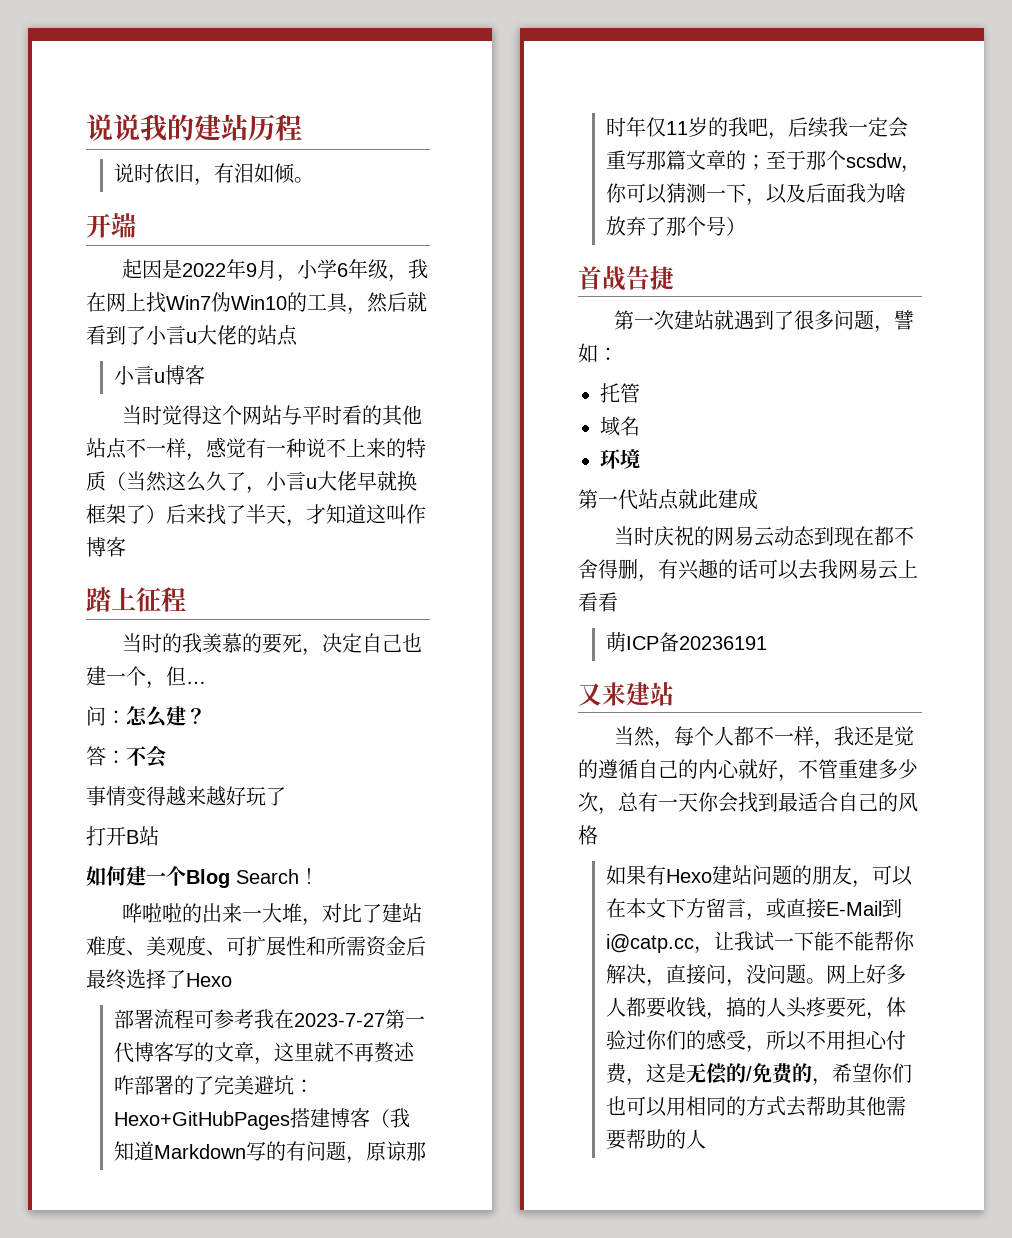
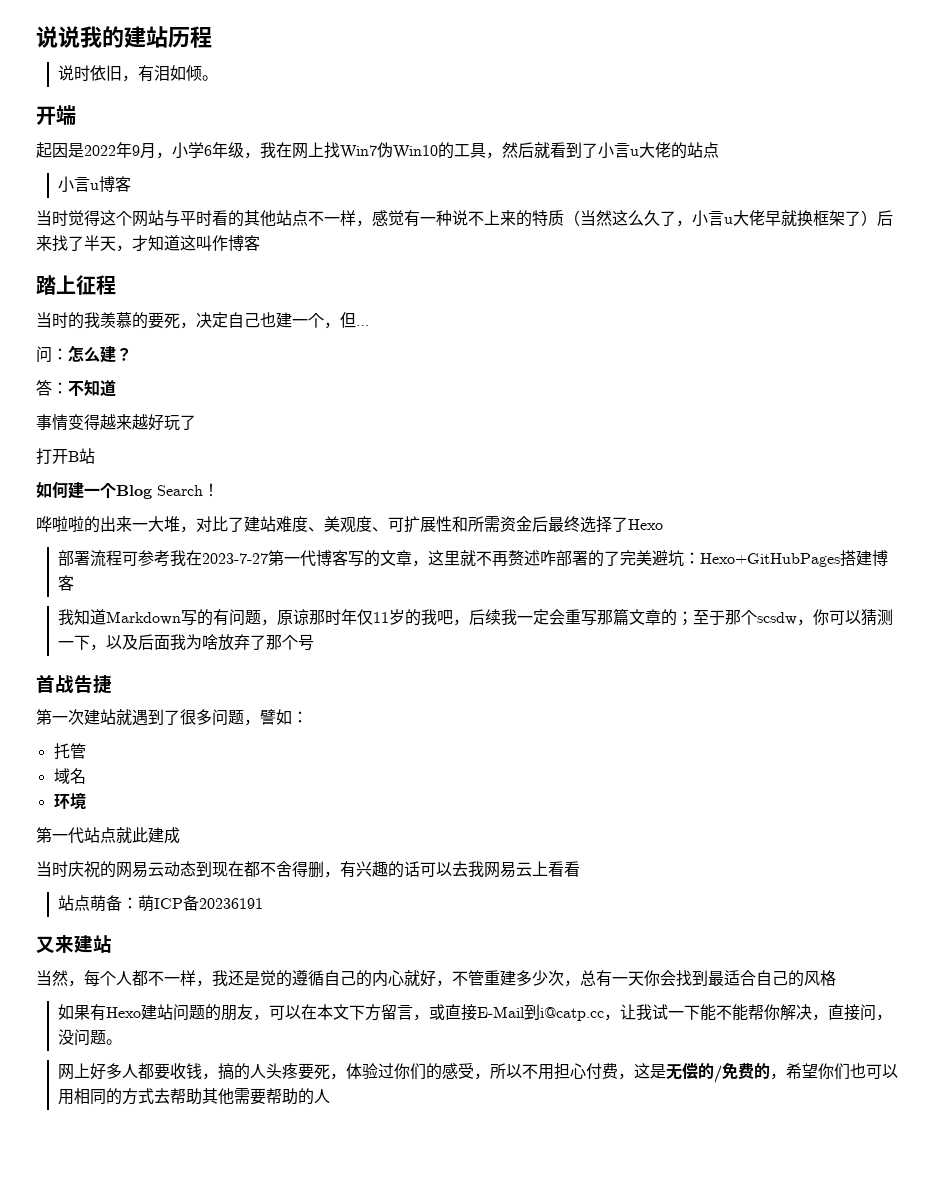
- 答：不会
+ 答：不知道
- 部署流程可参考我在2023-7-27第一代博客写的文章，这里就不再赘述咋部署的了完美避坑：Hexo+GitHubPages搭建博客（我知道Markdown写的有问题，原谅那时年仅11岁的我吧，后续我一定会重写那篇文章的；至于那个scsdw，你可以猜测一下，以及后面我为啥放弃了那个号）
+ 部署流程可参考我在2023-7-27第一代博客写的文章，这里就不再赘述咋部署的了完美避坑：Hexo+GitHubPages搭建博客
+ 我知道Markdown写的有问题，原谅那时年仅11岁的我吧，后续我一定会重写那篇文章的；至于那个scsdw，你可以猜测一下，以及后面我为啥放弃了那个号
- 萌ICP备20236191
+ 站点萌备：萌ICP备20236191
- 如果有Hexo建站问题的朋友，可以在本文下方留言，或直接E-Mail到i@catp.cc，让我试一下能不能帮你解决，直接问，没问题。网上好多人都要收钱，搞的人头疼要死，体验过你们的感受，所以不用担心付费，这是无偿的/免费的，希望你们也可以用相同的方式去帮助其他需要帮助的人
+ 如果有Hexo建站问题的朋友，可以在本文下方留言，或直接E-Mail到i@catp.cc，让我试一下能不能帮你解决，直接问，没问题。
+ 网上好多人都要收钱，搞的人头疼要死，体验过你们的感受，所以不用担心付费，这是无偿的/免费的，希望你们也可以用相同的方式去帮助其他需要帮助的人

